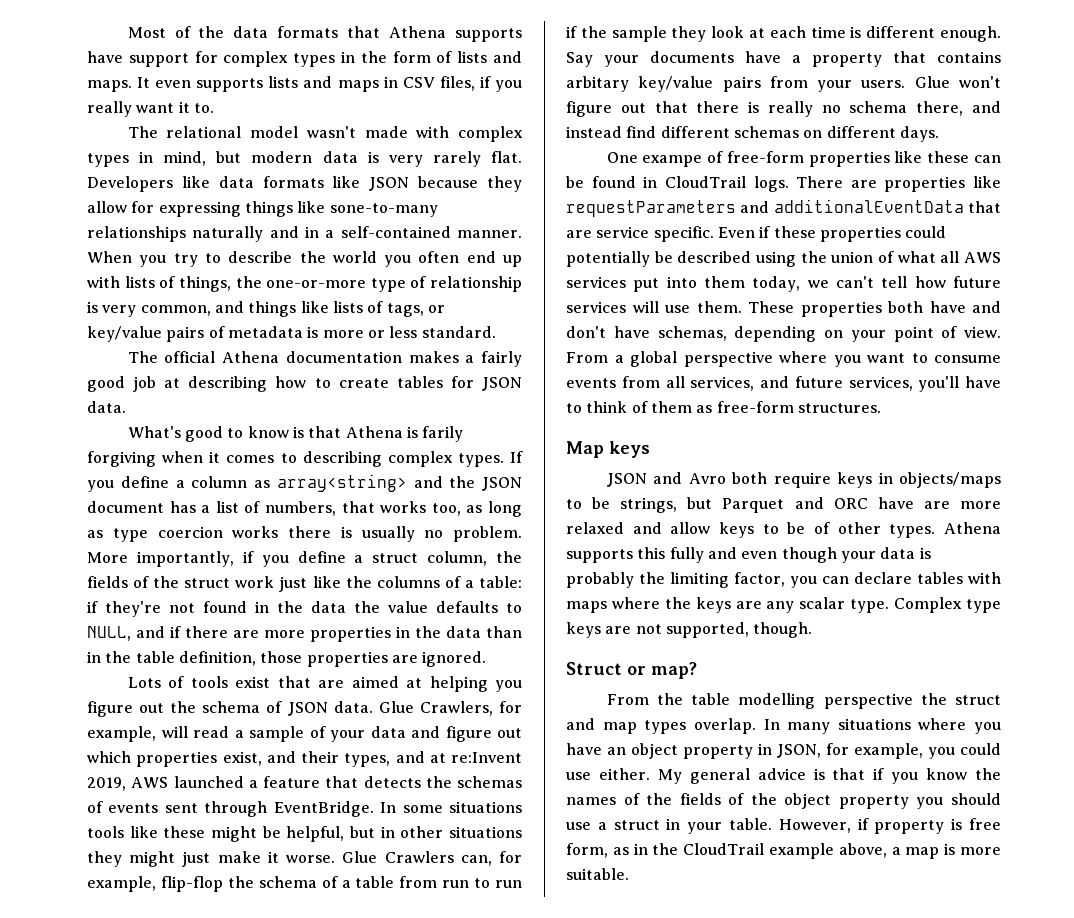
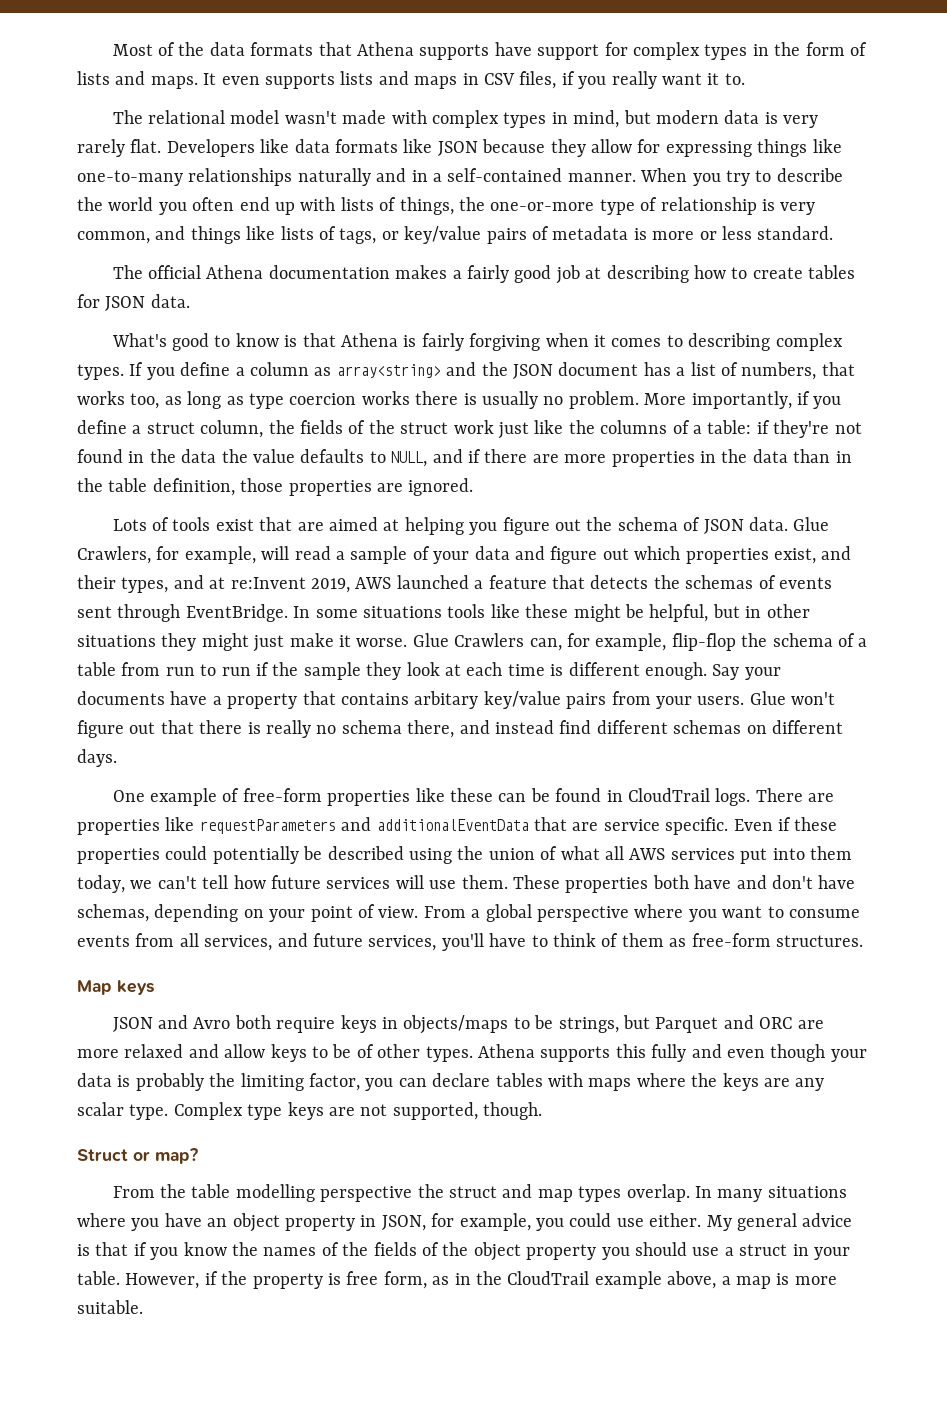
- Developers like data formats like JSON because they allow for expressing things like sone-to-many relationships naturally and in a self-contained manner.
+ Developers like data formats like JSON because they allow for expressing things like one-to-many relationships naturally and in a self-contained manner.
- What's good to know is that Athena is farily forgiving when it comes to describing complex types.
+ What's good to know is that Athena is fairly forgiving when it comes to describing complex types.
- One exampe of free-form properties like these can be found in CloudTrail logs.
+ One example of free-form properties like these can be found in CloudTrail logs.
- JSON and Avro both require keys in objects/maps to be strings, but Parquet and ORC have are more relaxed and allow keys to be of other types.
+ JSON and Avro both require keys in objects/maps to be strings, but Parquet and ORC are more relaxed and allow keys to be of other types.
- However, if property is free form, as in the CloudTrail example above, a map is more suitable.
+ However, if the property is free form, as in the CloudTrail example above, a map is more suitable.

